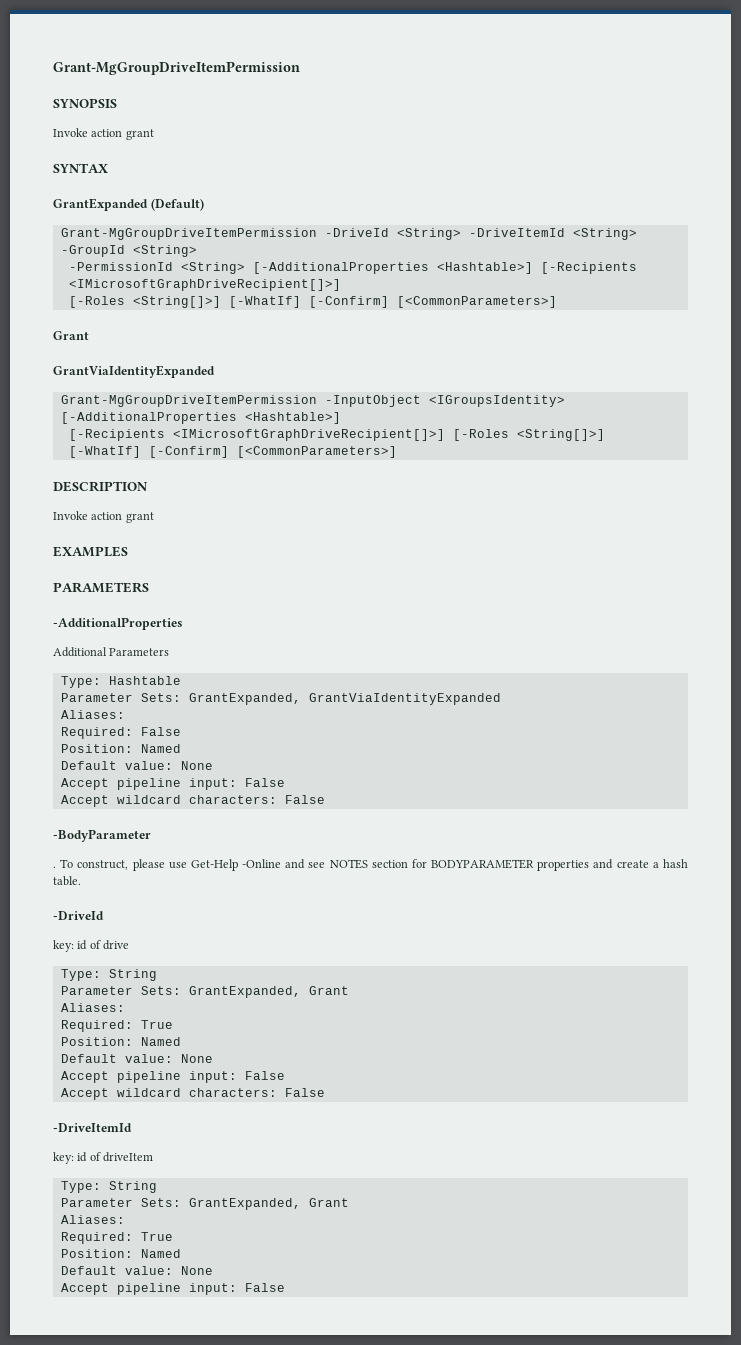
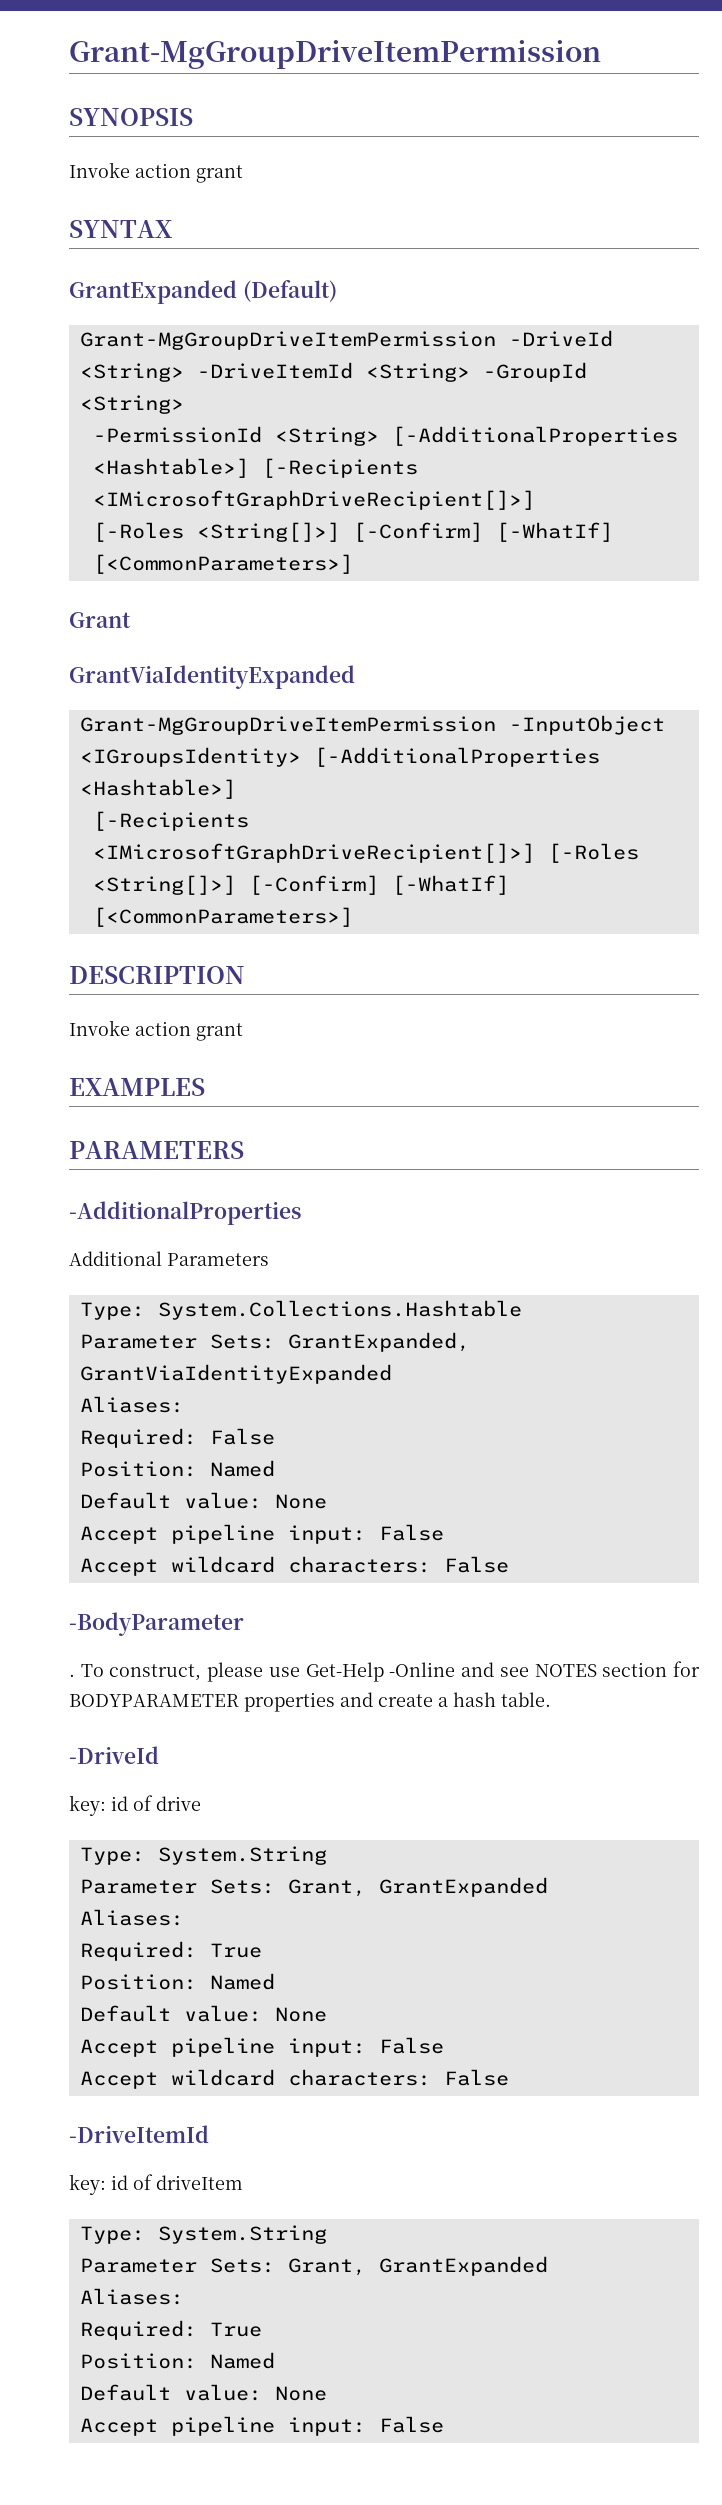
  -PermissionId <String> [-AdditionalProperties <Hashtable>] [-Recipients <IMicrosoftGraphDriveRecipient[]>]
- [-Roles <String[]>] [-WhatIf] [-Confirm] [<CommonParameters>]
+ [-Roles <String[]>] [-Confirm] [-WhatIf] [<CommonParameters>]
- [-Recipients <IMicrosoftGraphDriveRecipient[]>] [-Roles <String[]>] [-WhatIf] [-Confirm] [<CommonParameters>]
+ [-Recipients <IMicrosoftGraphDriveRecipient[]>] [-Roles <String[]>] [-Confirm] [-WhatIf] [<CommonParameters>]
- Type: Hashtable
+ Type: System.Collections.Hashtable
  key: id of drive
- Type: String
- Parameter Sets: GrantExpanded, Grant
+ Type: System.String
+ Parameter Sets: Grant, GrantExpanded
  key: id of driveItem
- Type: String
- Parameter Sets: GrantExpanded, Grant
+ Type: System.String
+ Parameter Sets: Grant, GrantExpanded

